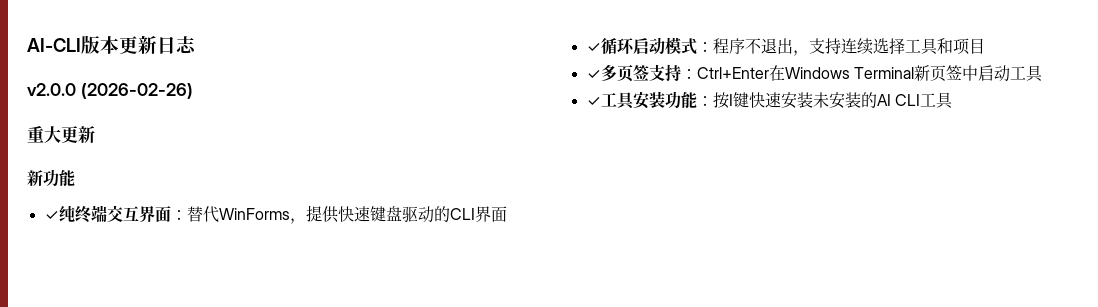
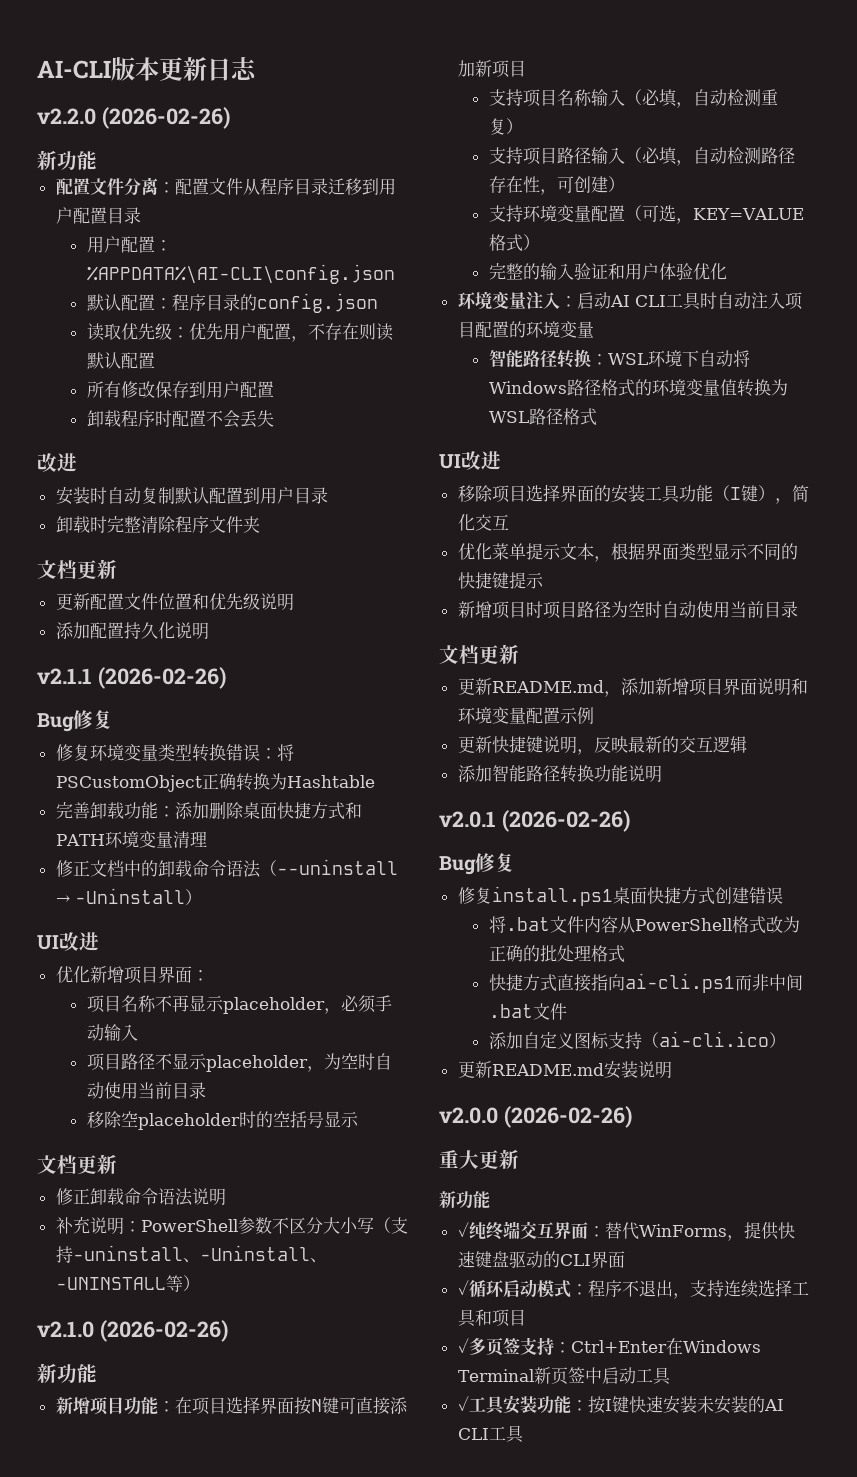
+ v2.2.0 (2026-02-26)
+ 新功能
+ 配置文件分离：配置文件从程序目录迁移到用户配置目录
+ 用户配置：%APPDATA%\AI-CLI\config.json
+ 默认配置：程序目录的config.json
+ 读取优先级：优先用户配置，不存在则读默认配置
+ 所有修改保存到用户配置
+ 卸载程序时配置不会丢失
+ 改进
+ 安装时自动复制默认配置到用户目录
+ 卸载时完整清除程序文件夹
+ 文档更新
+ 更新配置文件位置和优先级说明
+ 添加配置持久化说明
+ v2.1.1 (2026-02-26)
+ Bug修复
+ 修复环境变量类型转换错误：将PSCustomObject正确转换为Hashtable
+ 完善卸载功能：添加删除桌面快捷方式和PATH环境变量清理
+ 修正文档中的卸载命令语法（--uninstall → -Uninstall）
+ UI改进
+ 优化新增项目界面：
+ 项目名称不再显示placeholder，必须手动输入
+ 项目路径不显示placeholder，为空时自动使用当前目录
+ 移除空placeholder时的空括号显示
+ 文档更新
+ 修正卸载命令语法说明
+ 补充说明：PowerShell参数不区分大小写（支持-uninstall、-Uninstall、-UNINSTALL等）
+ v2.1.0 (2026-02-26)
+ 新功能
+ 新增项目功能：在项目选择界面按N键可直接添加新项目
+ 支持项目名称输入（必填，自动检测重复）
+ 支持项目路径输入（必填，自动检测路径存在性，可创建）
+ 支持环境变量配置（可选，KEY=VALUE格式）
+ 完整的输入验证和用户体验优化
+ 环境变量注入：启动AI CLI工具时自动注入项目配置的环境变量
+ 智能路径转换：WSL环境下自动将Windows路径格式的环境变量值转换为WSL路径格式
+ UI改进
+ 移除项目选择界面的安装工具功能（I键），简化交互
+ 优化菜单提示文本，根据界面类型显示不同的快捷键提示
+ 新增项目时项目路径为空时自动使用当前目录
+ 文档更新
+ 更新README.md，添加新增项目界面说明和环境变量配置示例
+ 更新快捷键说明，反映最新的交互逻辑
+ 添加智能路径转换功能说明
+ v2.0.1 (2026-02-26)
+ Bug修复
+ 修复install.ps1桌面快捷方式创建错误
+ 将.bat文件内容从PowerShell格式改为正确的批处理格式
+ 快捷方式直接指向ai-cli.ps1而非中间.bat文件
+ 添加自定义图标支持（ai-cli.ico）
+ 更新README.md安装说明

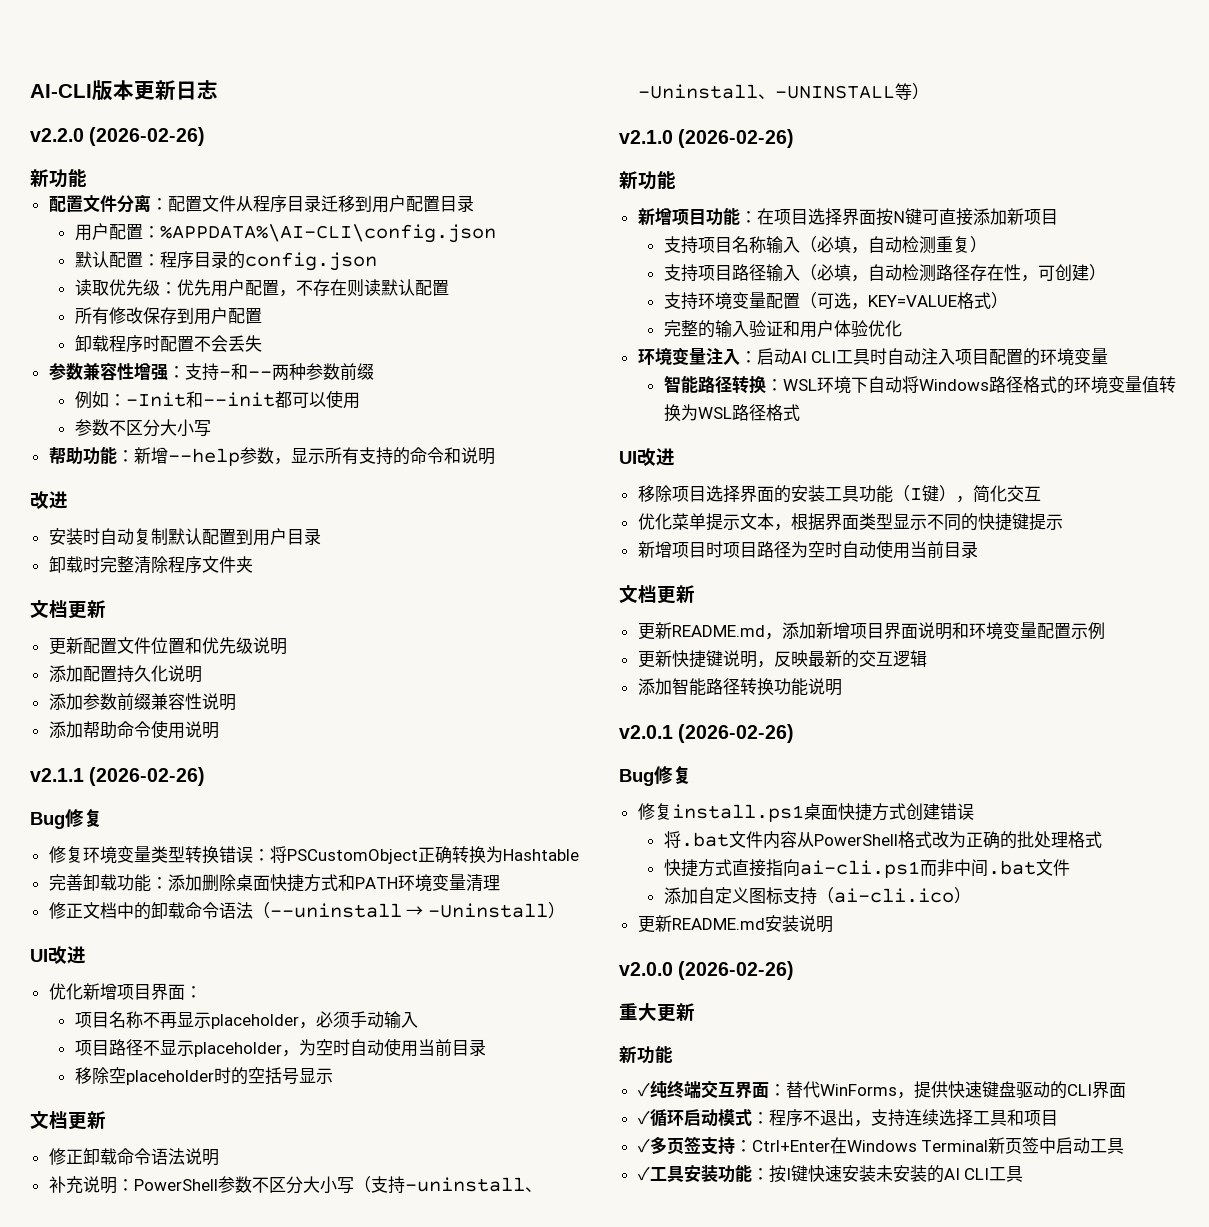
+ 参数兼容性增强：支持-和--两种参数前缀
+ 例如：-Init和--init都可以使用
+ 参数不区分大小写
+ 帮助功能：新增--help参数，显示所有支持的命令和说明
+ 添加参数前缀兼容性说明
+ 添加帮助命令使用说明

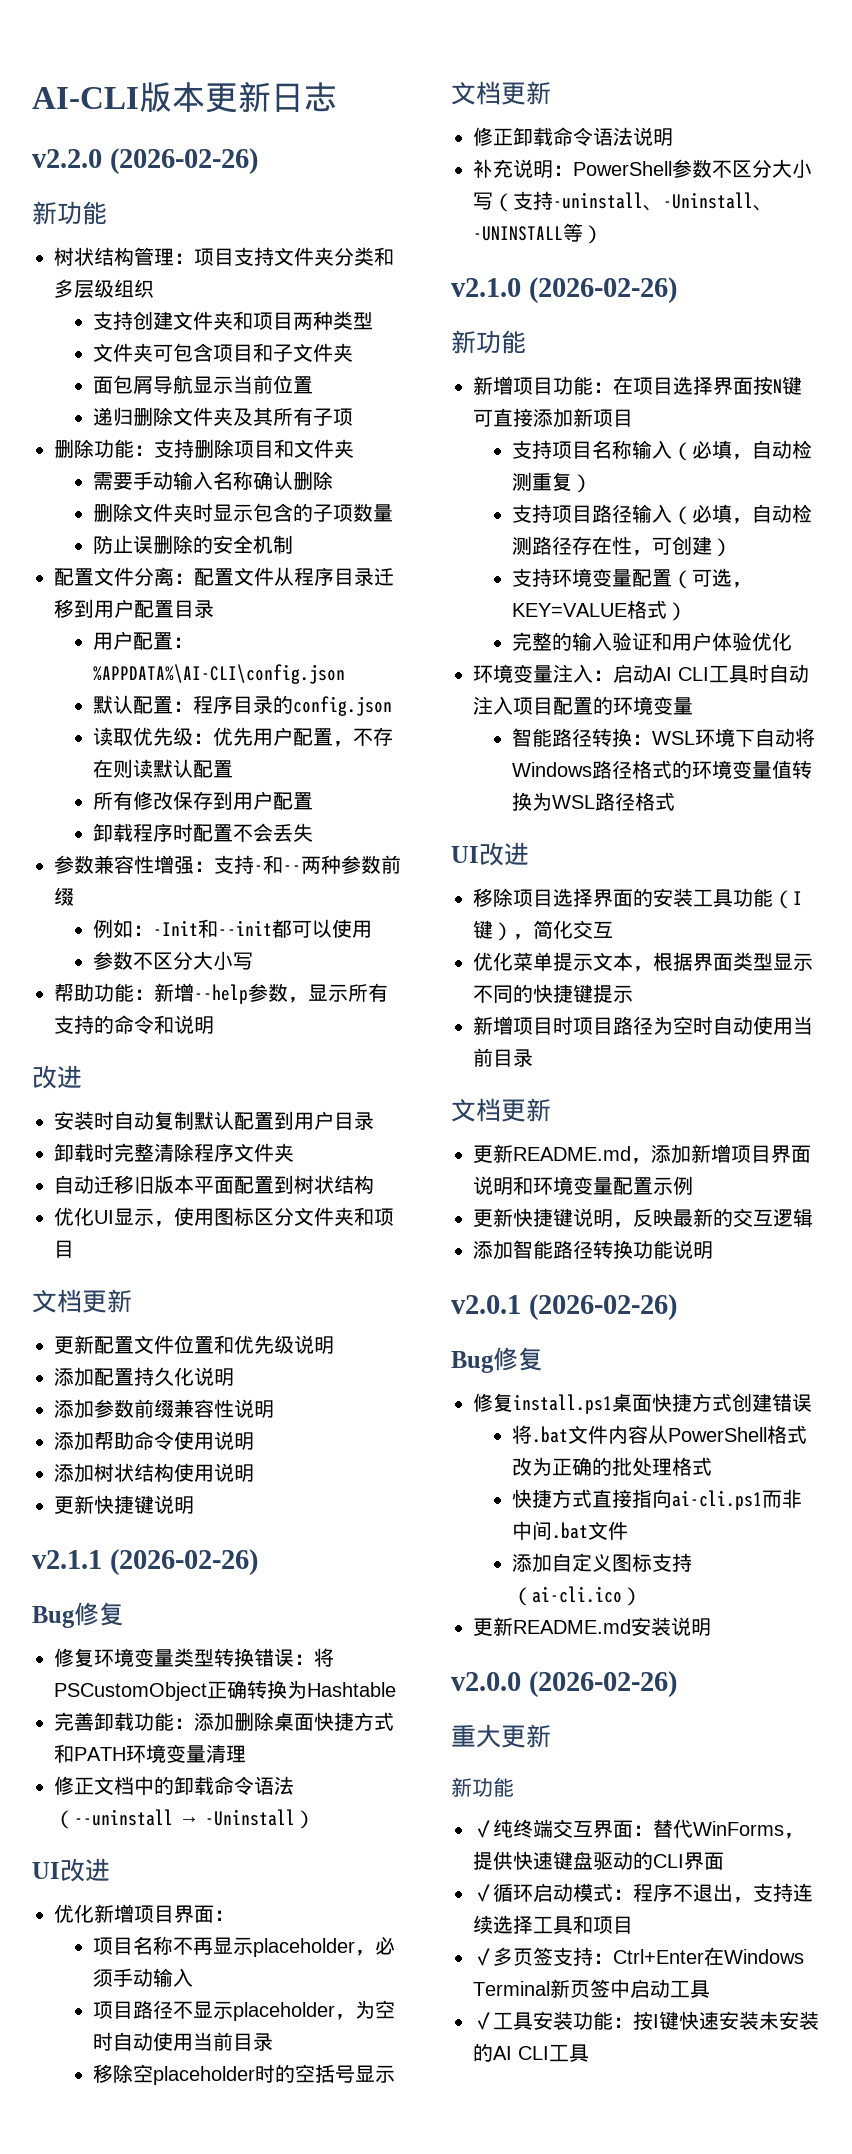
+ 树状结构管理：项目支持文件夹分类和多层级组织
+ 支持创建文件夹和项目两种类型
+ 文件夹可包含项目和子文件夹
+ 面包屑导航显示当前位置
+ 递归删除文件夹及其所有子项
+ 删除功能：支持删除项目和文件夹
+ 需要手动输入名称确认删除
+ 删除文件夹时显示包含的子项数量
+ 防止误删除的安全机制
+ 自动迁移旧版本平面配置到树状结构
+ 优化UI显示，使用图标区分文件夹和项目
+ 添加树状结构使用说明
+ 更新快捷键说明

